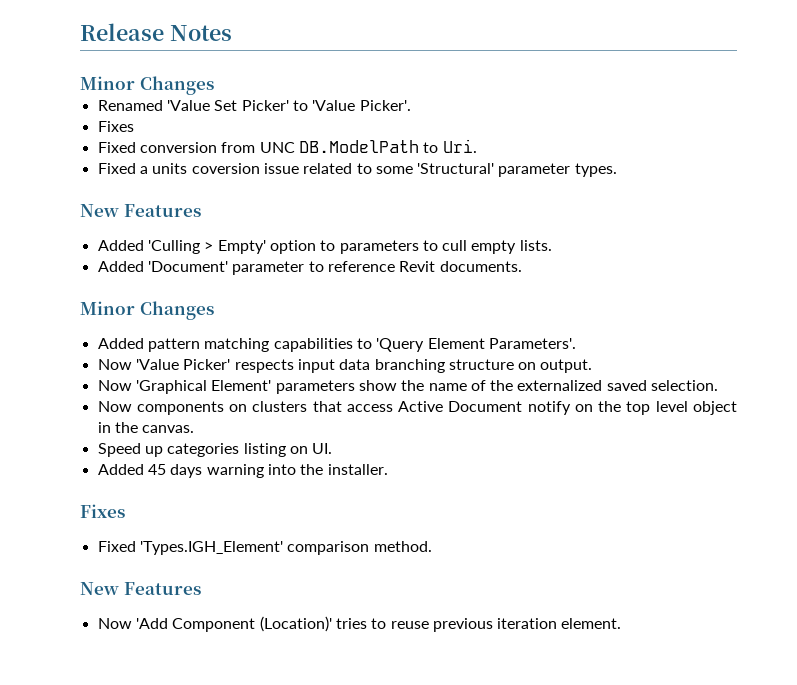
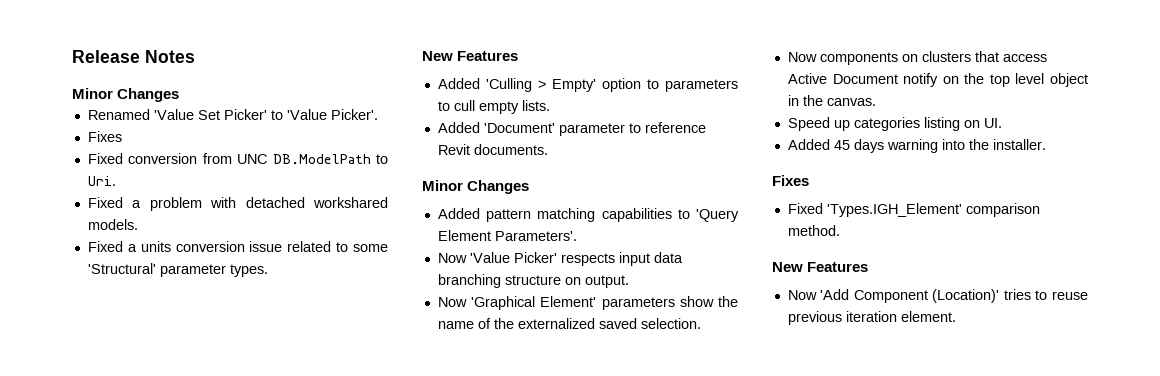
+ Fixed a problem with detached workshared models.
- Fixed a units coversion issue related to some 'Structural' parameter types.
+ Fixed a units conversion issue related to some 'Structural' parameter types.

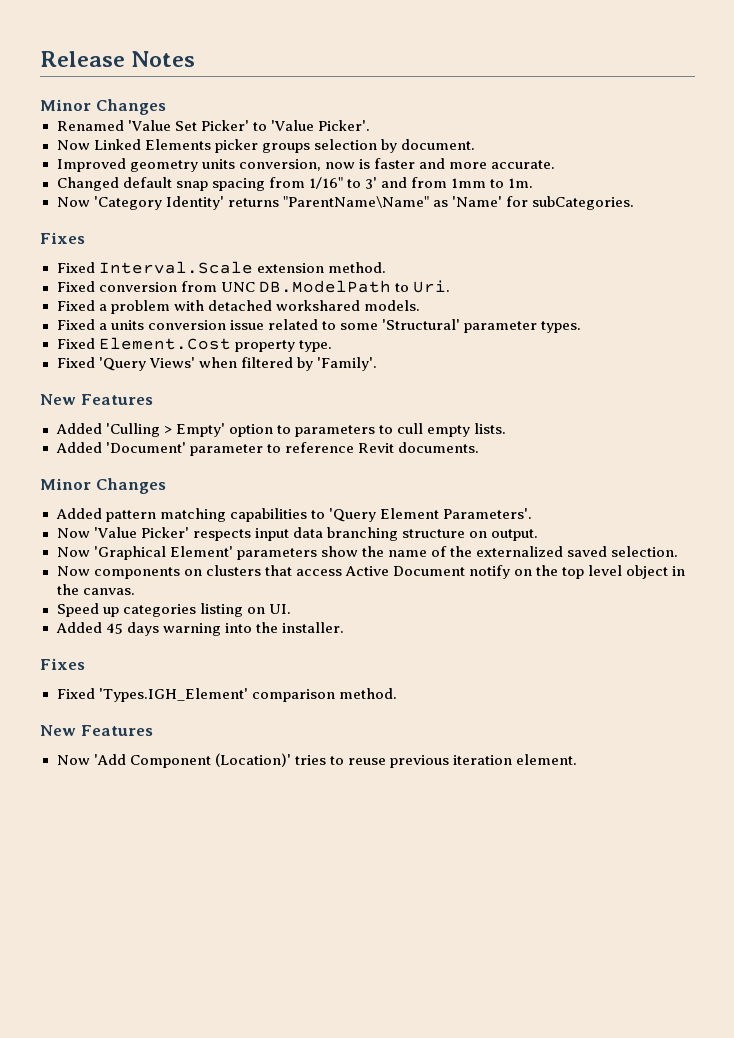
  Renamed 'Value Set Picker' to 'Value Picker'.
+ Now Linked Elements picker groups selection by document.
+ Improved geometry units conversion, now is faster and more accurate.
+ Changed default snap spacing from 1/16" to 3' and from 1mm to 1m.
+ Now 'Category Identity' returns "ParentName\Name" as 'Name' for subCategories.
  Fixes
+ Fixed Interval.Scale extension method.
+ Fixed Element.Cost property type.
+ Fixed 'Query Views' when filtered by 'Family'.

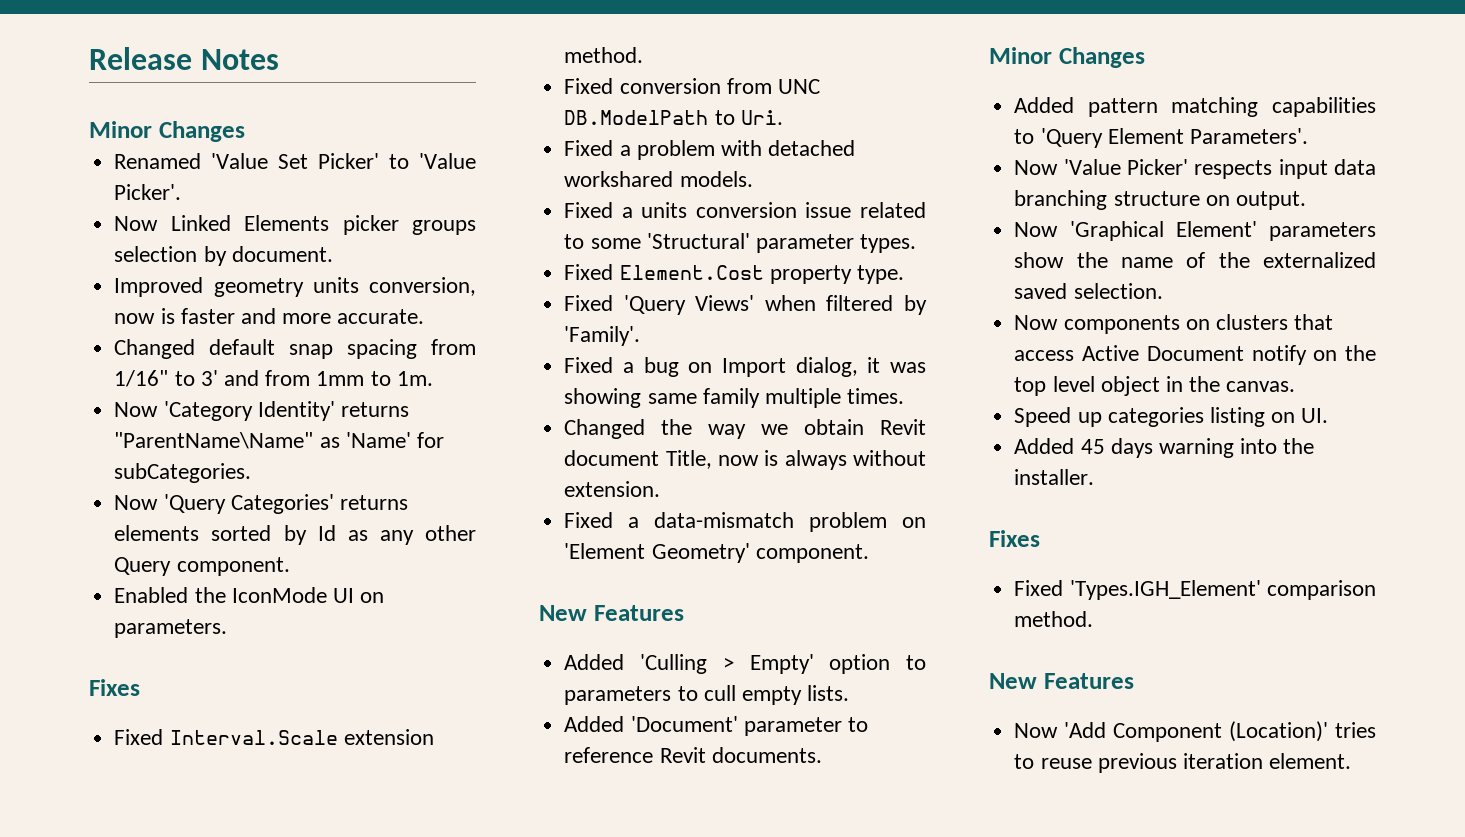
+ Now 'Query Categories' returns elements sorted by Id as any other Query component.
+ Enabled the IconMode UI on parameters.
+ Fixed a bug on Import dialog, it was showing same family multiple times.
+ Changed the way we obtain Revit document Title, now is always without extension.
+ Fixed a data-mismatch problem on 'Element Geometry' component.

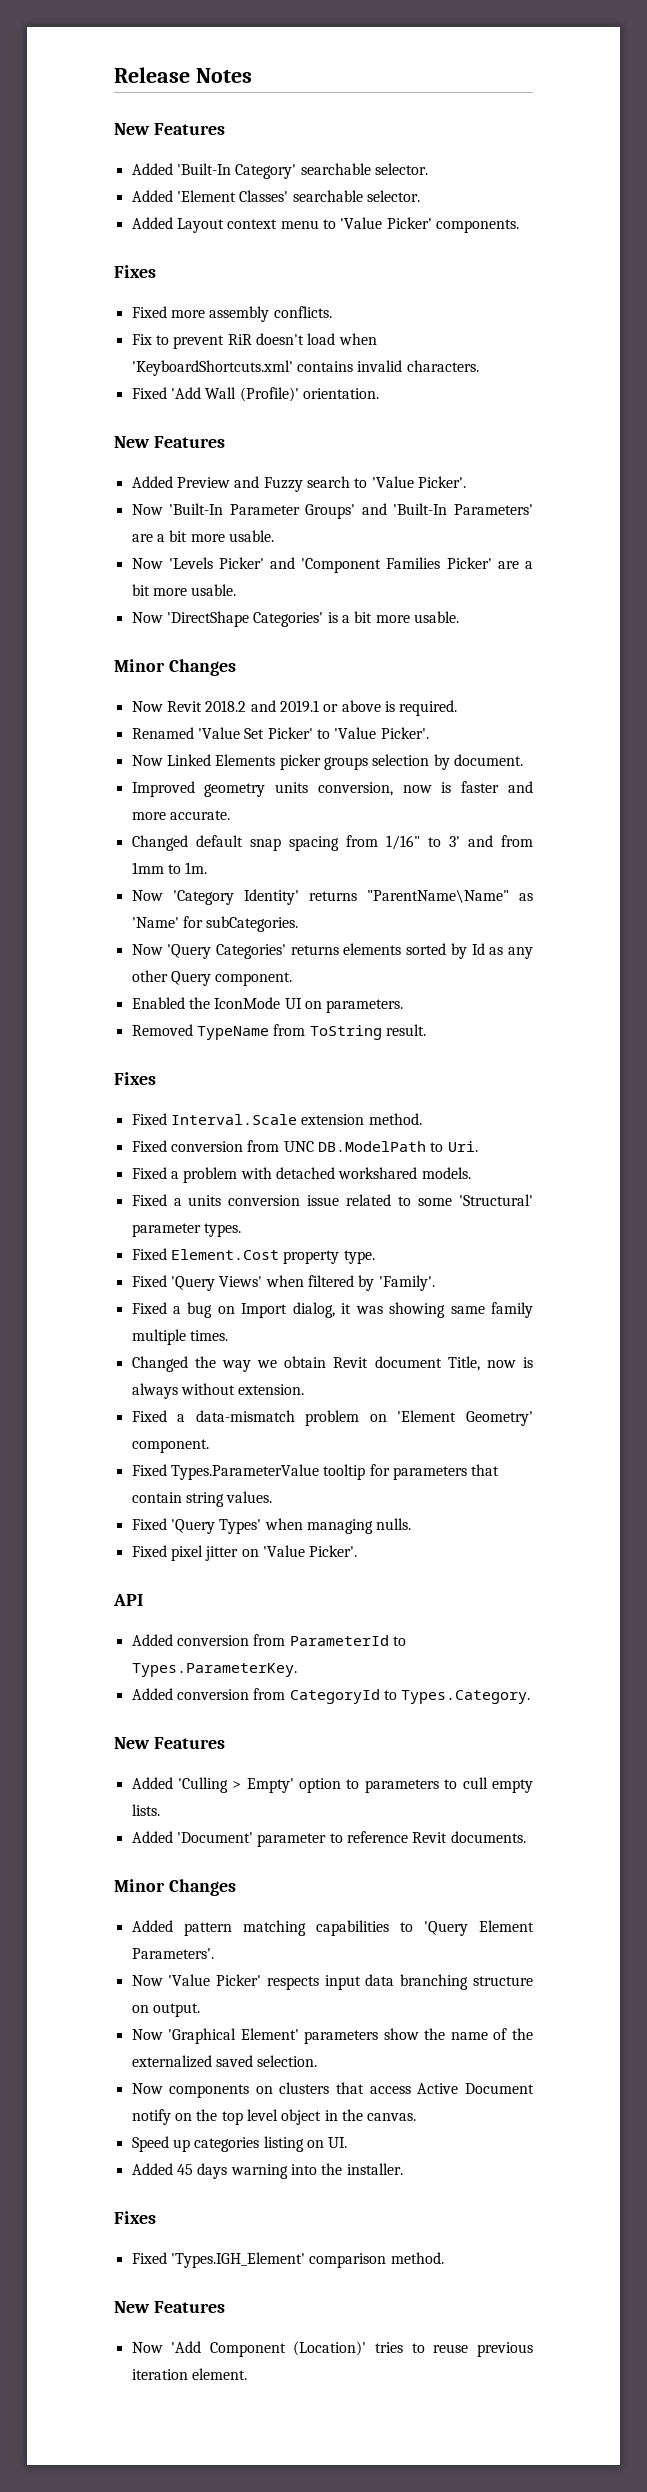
  Release Notes
+ New Features
+ Added 'Built-In Category' searchable selector.
+ Added 'Element Classes' searchable selector.
+ Added Layout context menu to 'Value Picker' components.
+ Fixes
+ Fixed more assembly conflicts.
+ Fix to prevent RiR doesn't load when 'KeyboardShortcuts.xml' contains invalid characters.
+ Fixed 'Add Wall (Profile)' orientation.
+ New Features
+ Added Preview and Fuzzy search to 'Value Picker'.
+ Now 'Built-In Parameter Groups' and 'Built-In Parameters' are a bit more usable.
+ Now 'Levels Picker' and 'Component Families Picker' are a bit more usable.
+ Now 'DirectShape Categories' is a bit more usable.
  Minor Changes
+ Now Revit 2018.2 and 2019.1 or above is required.
+ Removed TypeName from ToString result.
+ Fixed Types.ParameterValue tooltip for parameters that contain string values.
+ Fixed 'Query Types' when managing nulls.
+ Fixed pixel jitter on 'Value Picker'.
+ API
+ Added conversion from ParameterId to Types.ParameterKey.
+ Added conversion from CategoryId to Types.Category.

